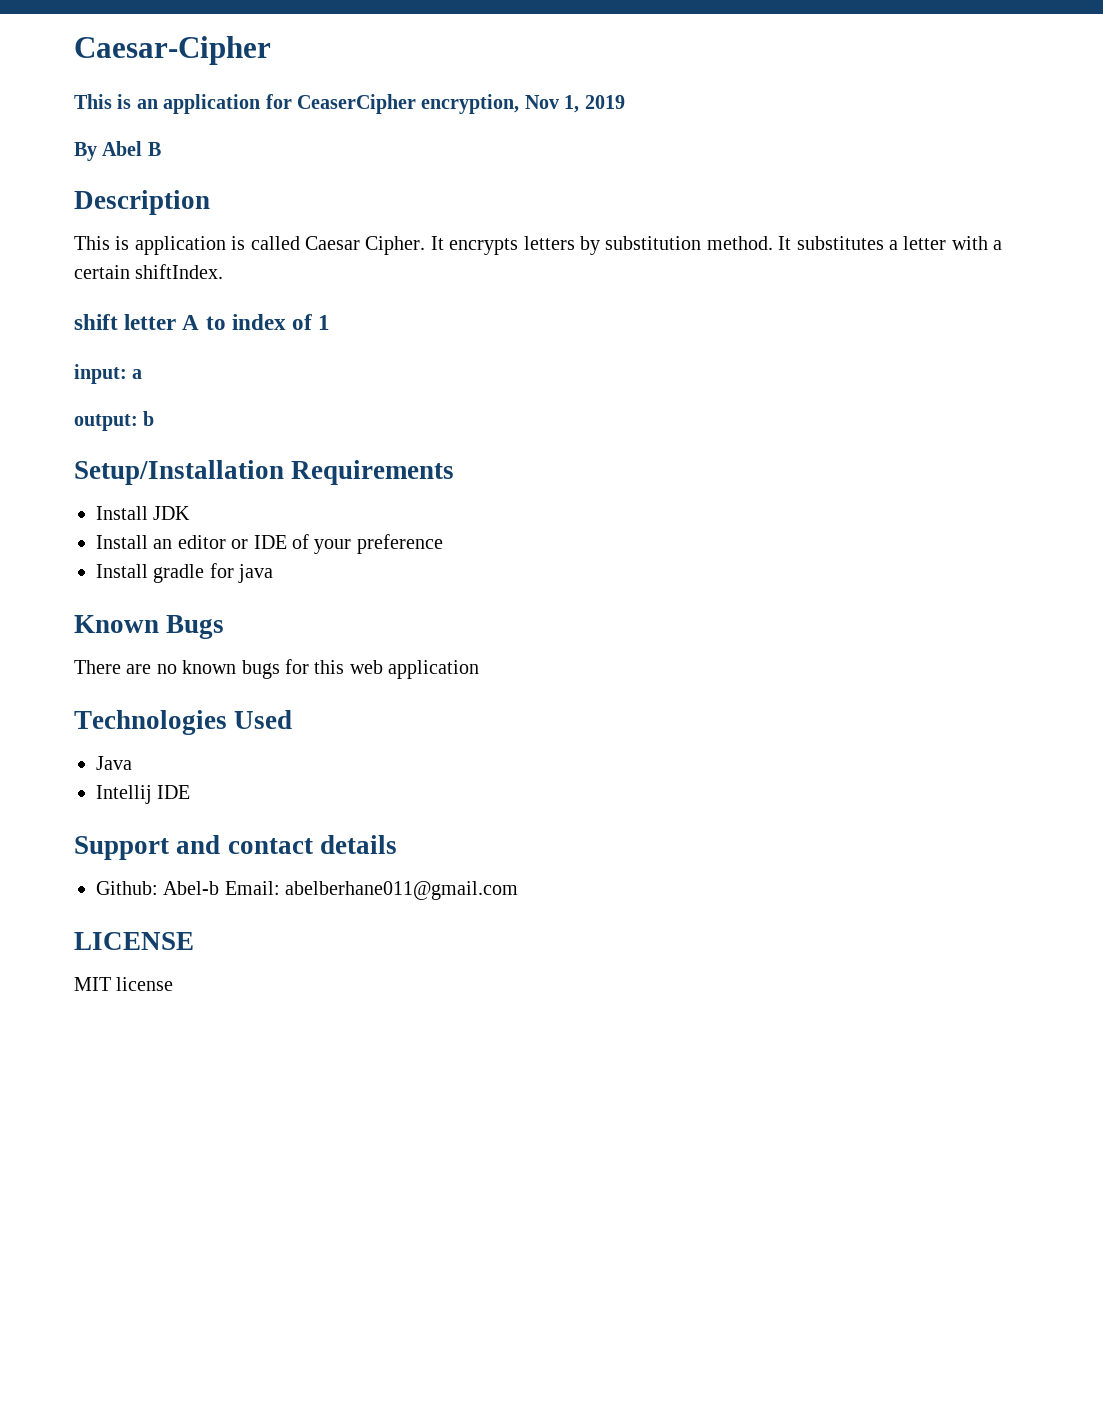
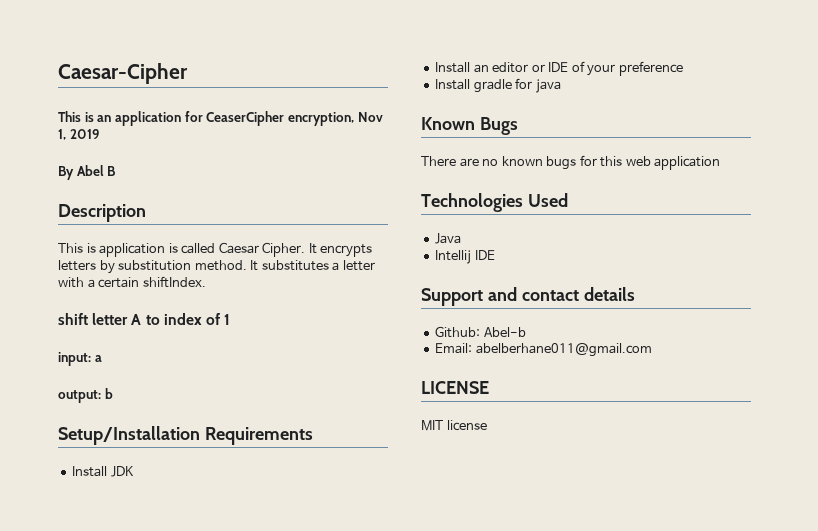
- Github: Abel-b Email: abelberhane011@gmail.com
+ Github: Abel-b
+ Email: abelberhane011@gmail.com

